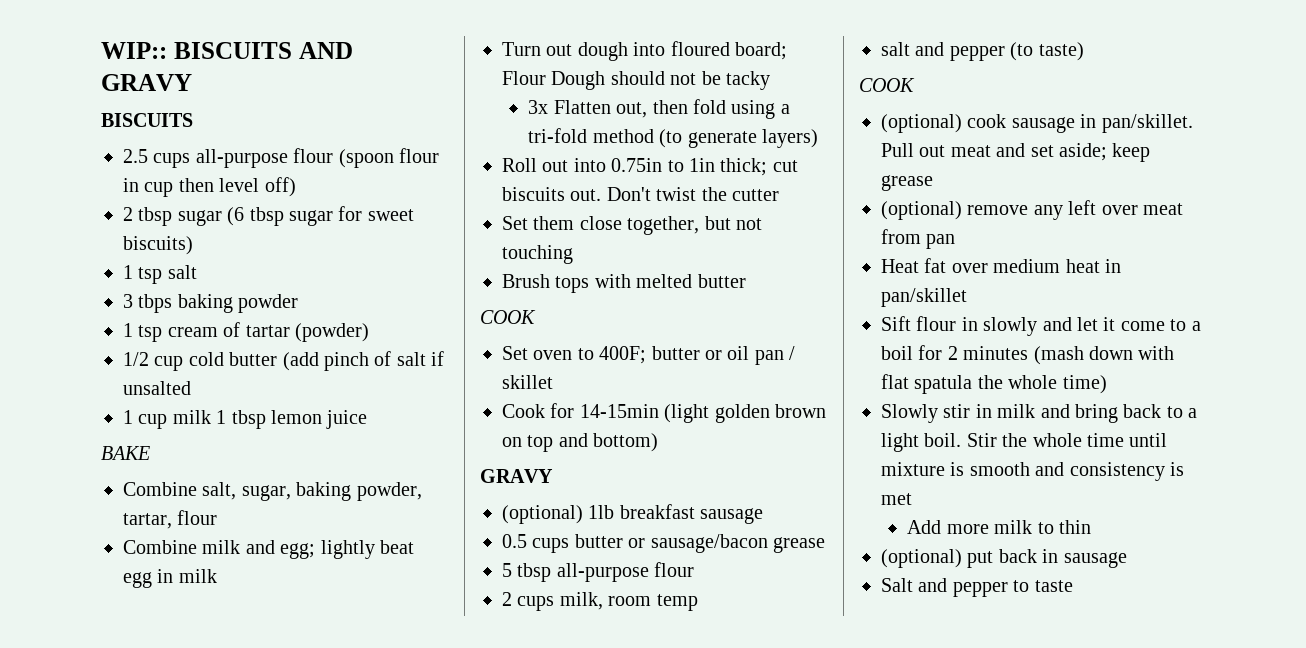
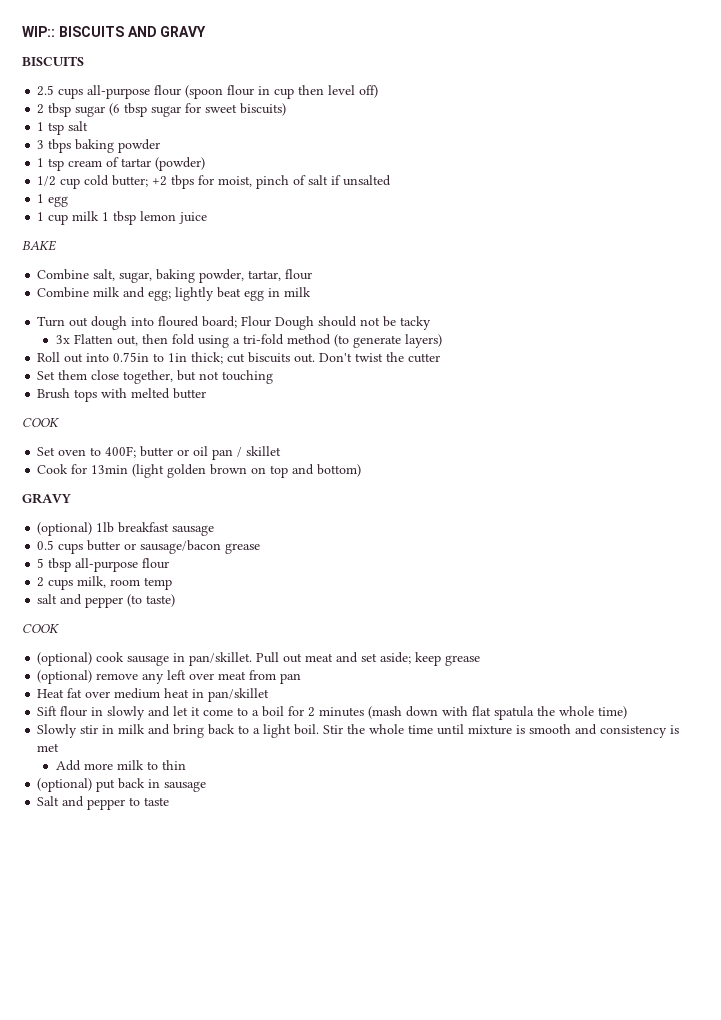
- 1/2 cup cold butter (add pinch of salt if unsalted
+ 1/2 cup cold butter; +2 tbps for moist, pinch of salt if unsalted
+ 1 egg
- Cook for 14-15min (light golden brown on top and bottom)
+ Cook for 13min (light golden brown on top and bottom)

